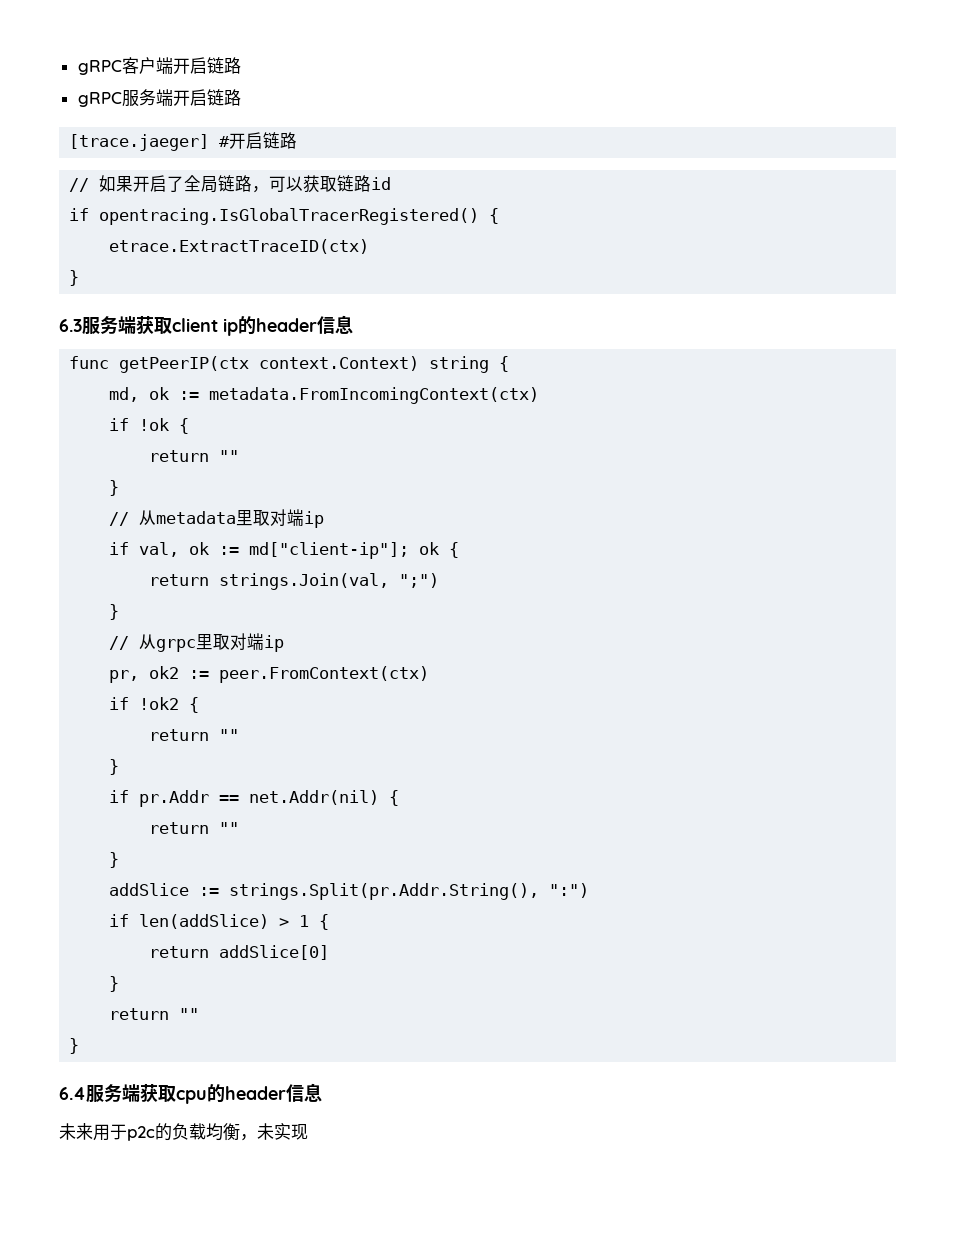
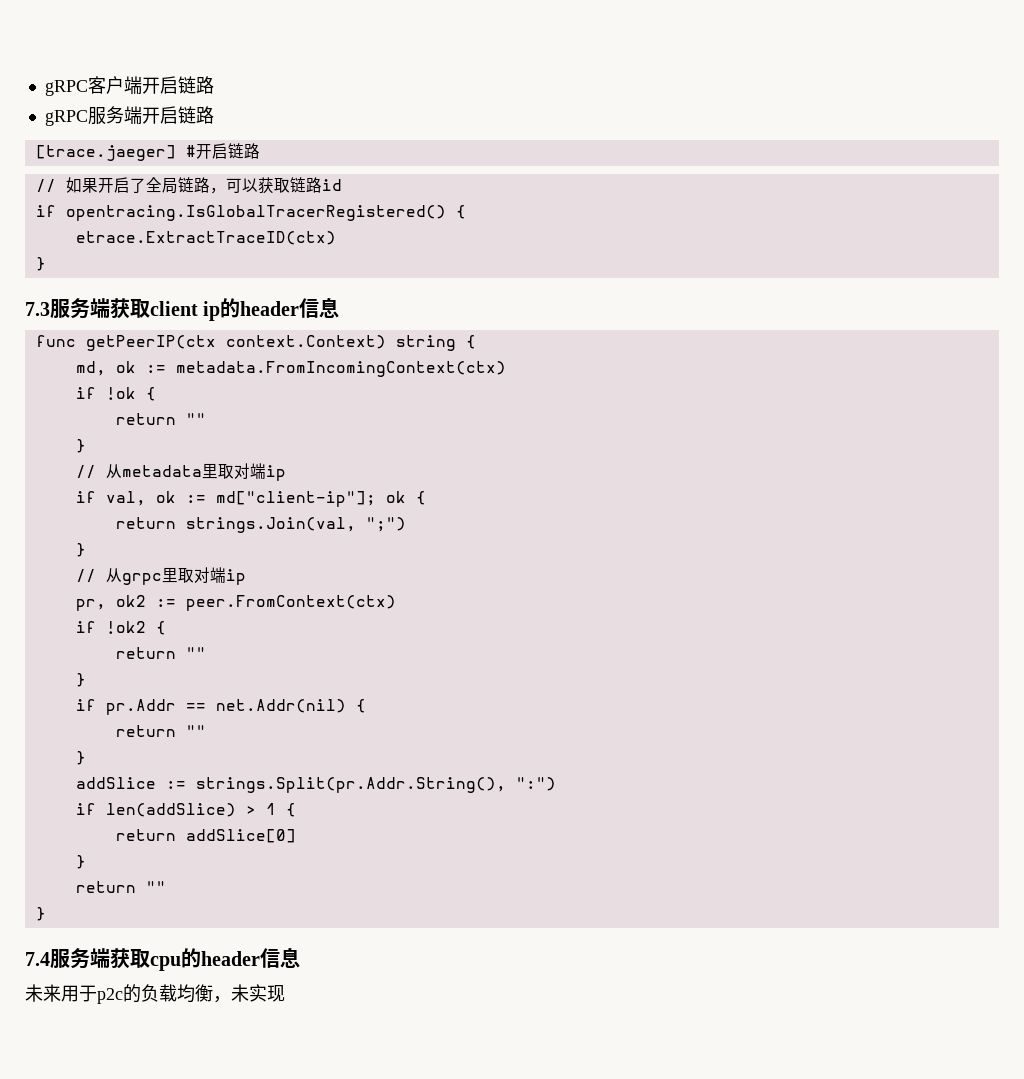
- 6.3服务端获取client ip的header信息
+ 7.3服务端获取client ip的header信息
- 6.4服务端获取cpu的header信息
+ 7.4服务端获取cpu的header信息

